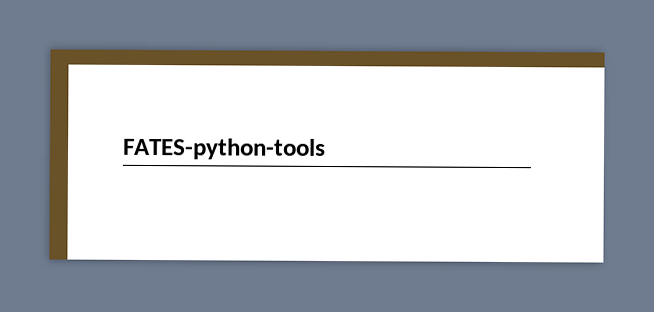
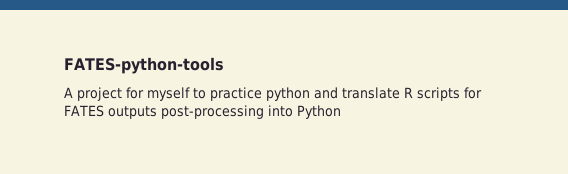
+ A project for myself to practice python and translate R scripts for FATES outputs post-processing into Python

